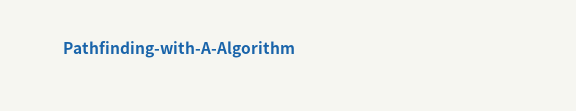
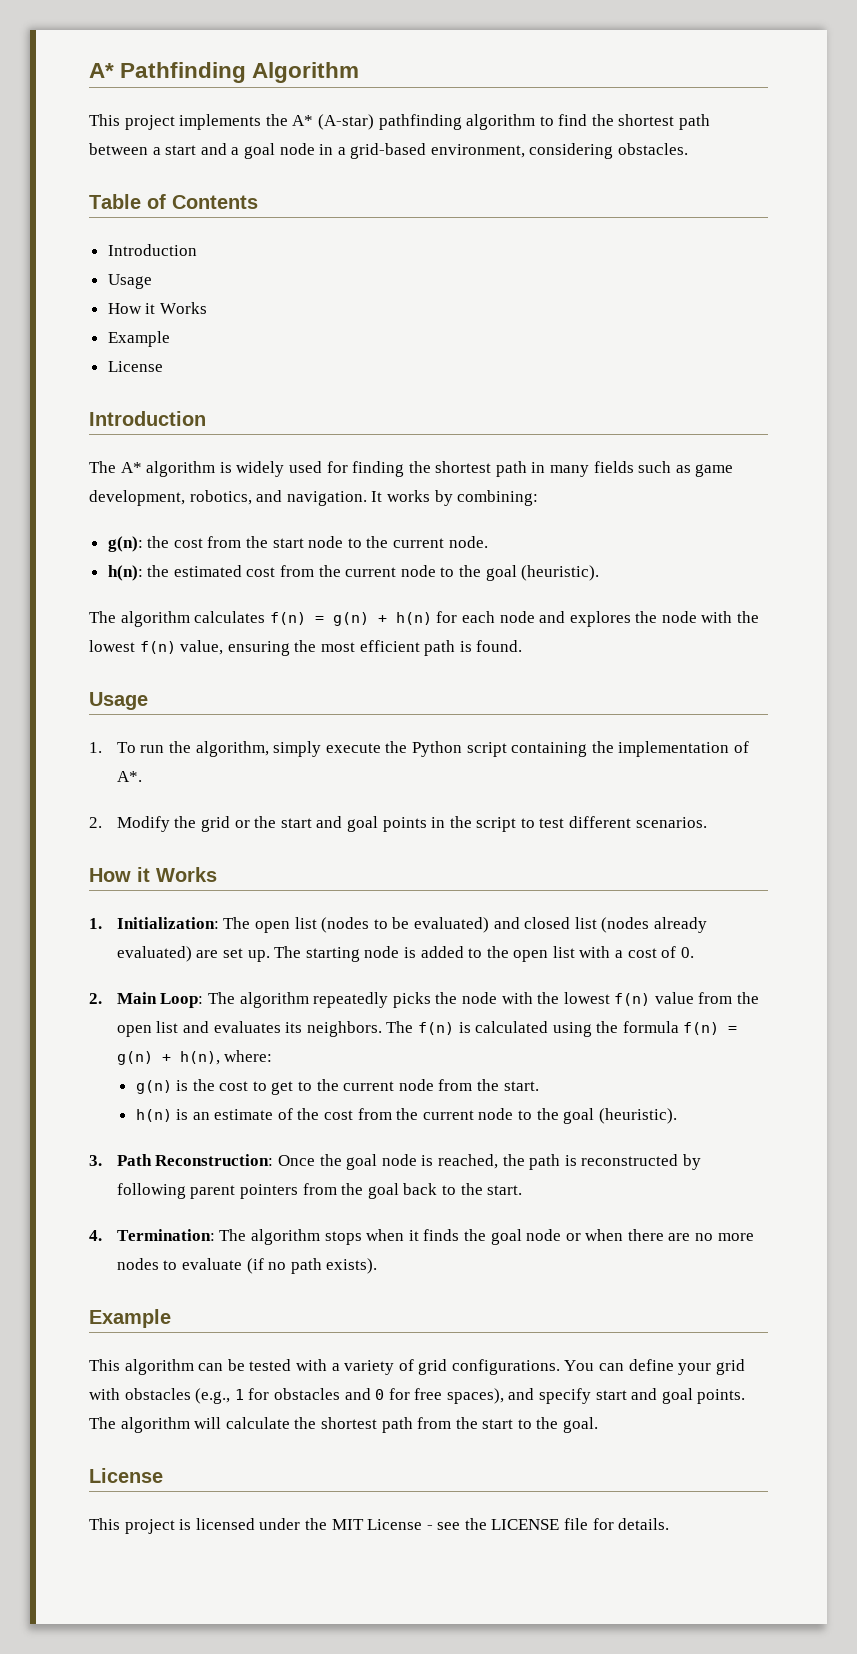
- Pathfinding-with-A-Algorithm
+ A* Pathfinding Algorithm
+ This project implements the A* (A-star) pathfinding algorithm to find the shortest path between a start and a goal node in a grid-based environment, considering obstacles.
+ Table of Contents
+ Introduction
+ Usage
+ How it Works
+ Example
+ License
+ Introduction
+ The A* algorithm is widely used for finding the shortest path in many fields such as game development, robotics, and navigation. It works by combining:
+ g(n): the cost from the start node to the current node.
+ h(n): the estimated cost from the current node to the goal (heuristic).
+ The algorithm calculates f(n) = g(n) + h(n) for each node and explores the node with the lowest f(n) value, ensuring the most efficient path is found.
+ Usage
+ 1. To run the algorithm, simply execute the Python script containing the implementation of A*.
+ 2. Modify the grid or the start and goal points in the script to test different scenarios.
+ How it Works
+ 1. Initialization: The open list (nodes to be evaluated) and closed list (nodes already evaluated) are set up. The starting node is added to the open list with a cost of 0.
+ 2. Main Loop: The algorithm repeatedly picks the node with the lowest f(n) value from the open list and evaluates its neighbors. The f(n) is calculated using the formula f(n) = g(n) + h(n), where:
+ g(n) is the cost to get to the current node from the start.
+ h(n) is an estimate of the cost from the current node to the goal (heuristic).
+ 3. Path Reconstruction: Once the goal node is reached, the path is reconstructed by following parent pointers from the goal back to the start.
+ 4. Termination: The algorithm stops when it finds the goal node or when there are no more nodes to evaluate (if no path exists).
+ Example
+ This algorithm can be tested with a variety of grid configurations. You can define your grid with obstacles (e.g., 1 for obstacles and 0 for free spaces), and specify start and goal points. The algorithm will calculate the shortest path from the start to the goal.
+ License
+ This project is licensed under the MIT License - see the LICENSE file for details.

